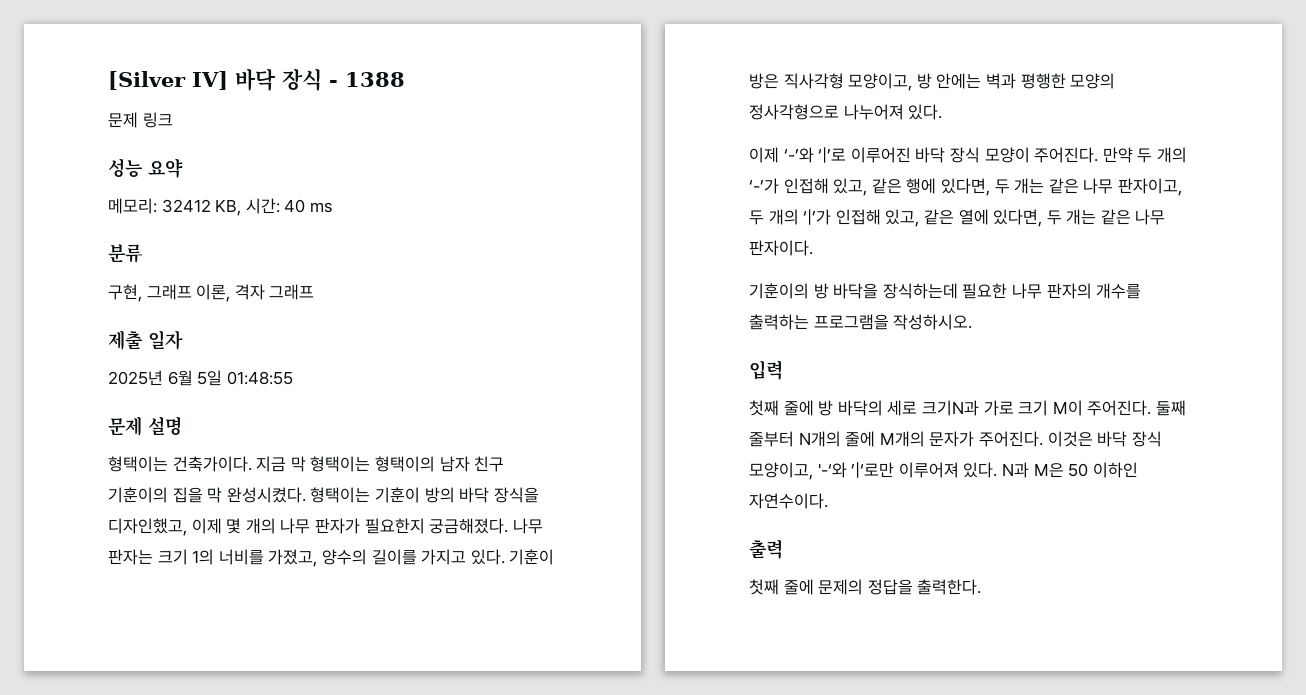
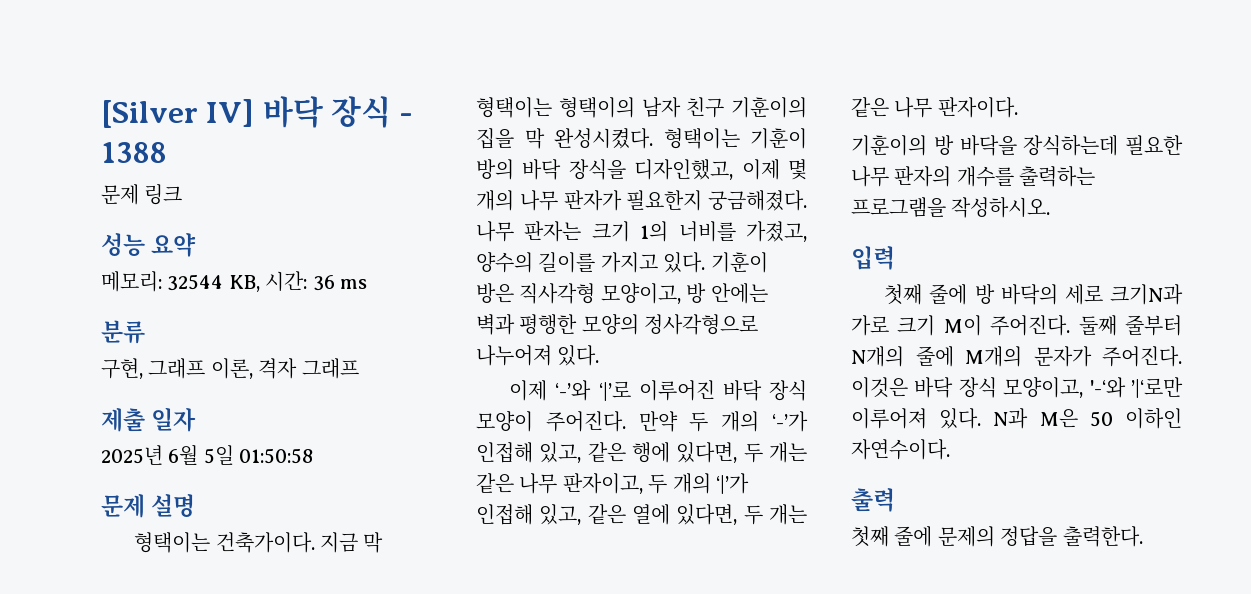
- 메모리: 32412 KB, 시간: 40 ms
+ 메모리: 32544 KB, 시간: 36 ms
- 2025년 6월 5일 01:48:55
+ 2025년 6월 5일 01:50:58

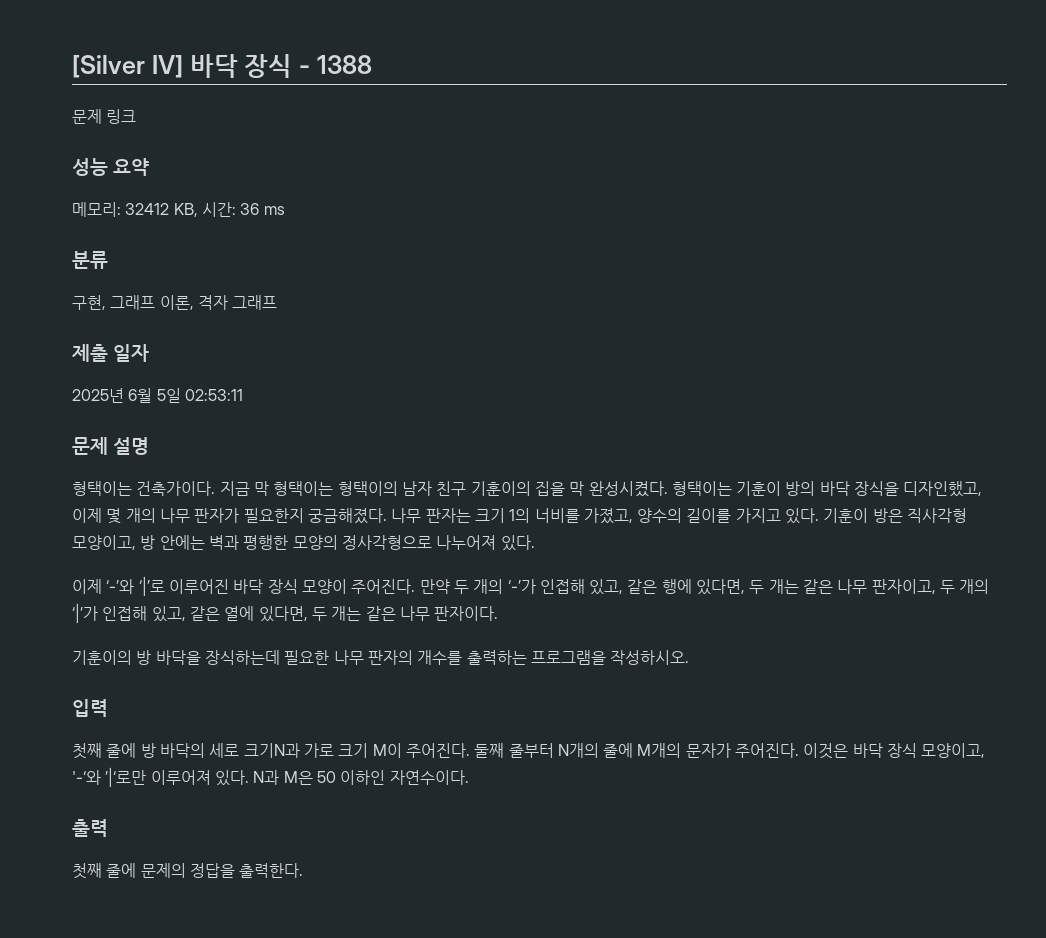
- 메모리: 32544 KB, 시간: 36 ms
+ 메모리: 32412 KB, 시간: 36 ms
- 2025년 6월 5일 01:50:58
+ 2025년 6월 5일 02:53:11

